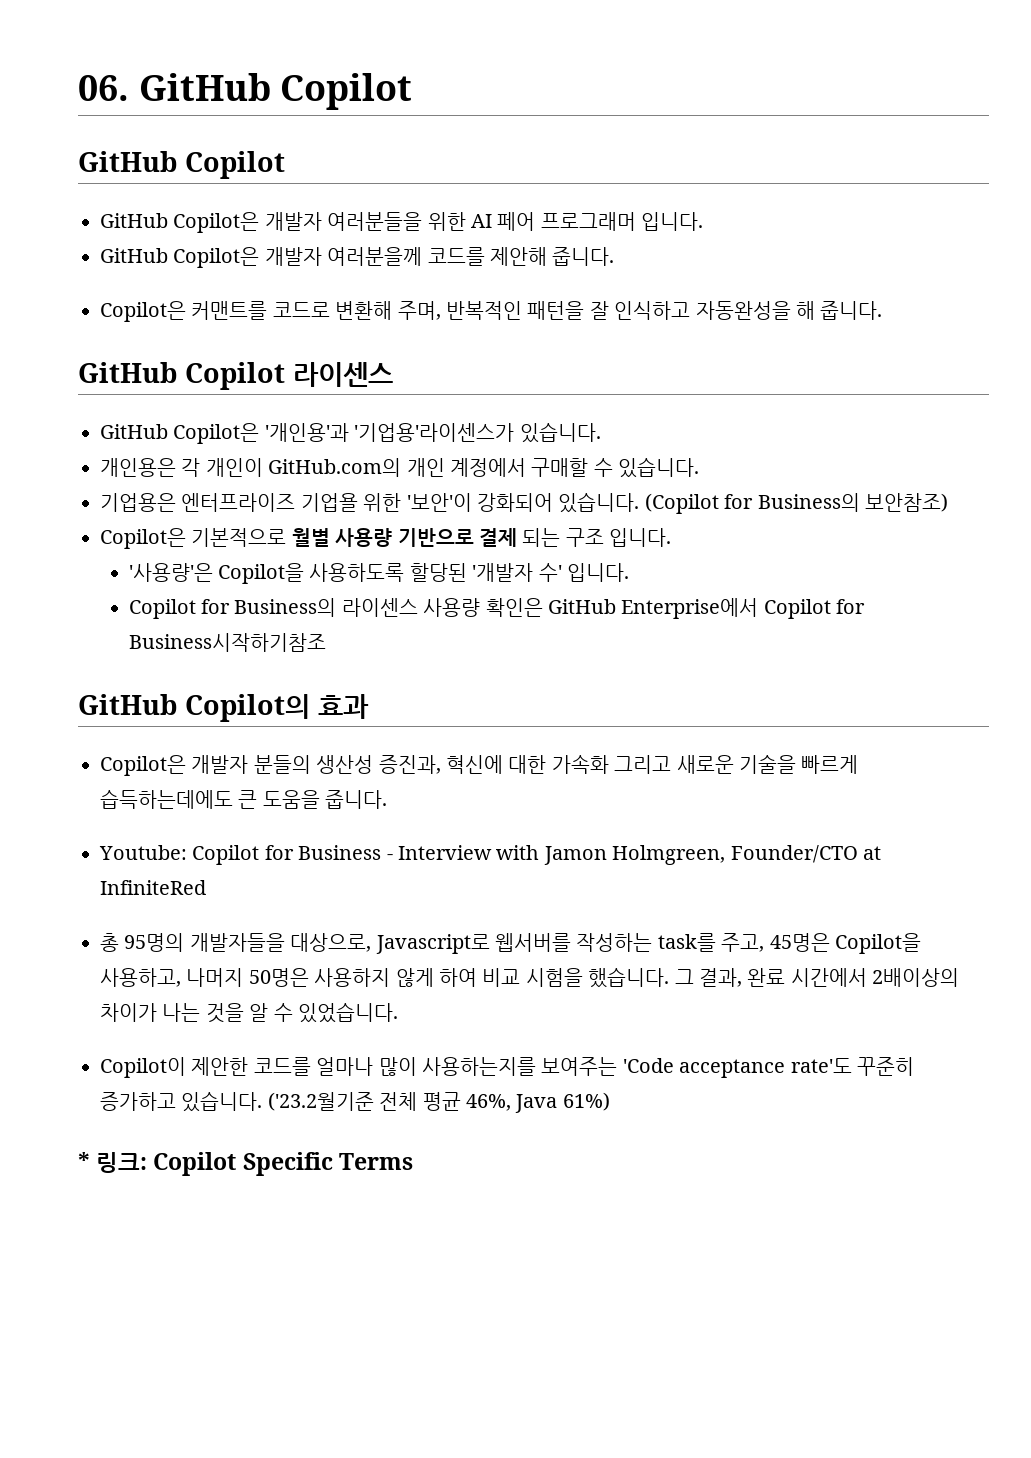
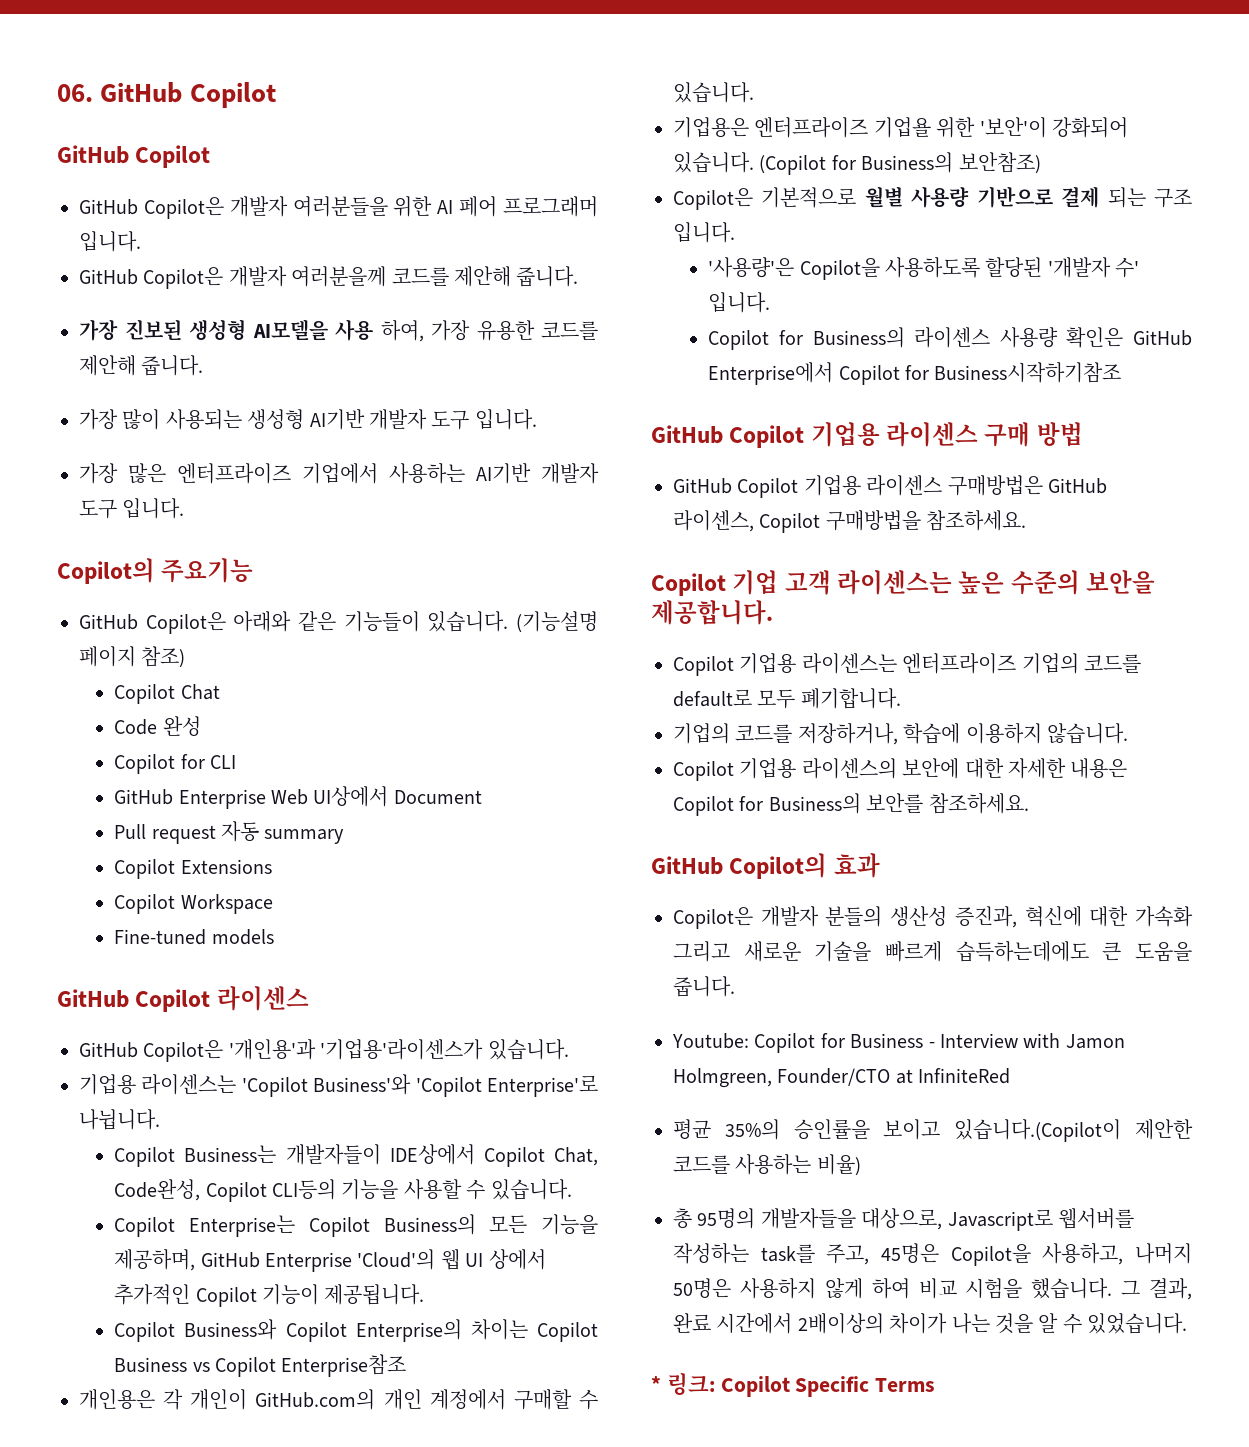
- Copilot은 커맨트를 코드로 변환해 주며, 반복적인 패턴을 잘 인식하고 자동완성을 해 줍니다.
+ 가장 진보된 생성형 AI모델을 사용 하여, 가장 유용한 코드를 제안해 줍니다.
+ 가장 많이 사용되는 생성형 AI기반 개발자 도구 입니다.
+ 가장 많은 엔터프라이즈 기업에서 사용하는 AI기반 개발자 도구 입니다.
+ Copilot의 주요기능
+ GitHub Copilot은 아래와 같은 기능들이 있습니다. (기능설명 페이지 참조)
+ Copilot Chat
+ Code 완성
+ Copilot for CLI
+ GitHub Enterprise Web UI상에서 Document
+ Pull request 자동 summary
+ Copilot Extensions
+ Copilot Workspace
+ Fine-tuned models
+ 기업용 라이센스는 'Copilot Business'와 'Copilot Enterprise'로 나뉩니다.
+ Copilot Business는 개발자들이 IDE상에서 Copilot Chat, Code완성, Copilot CLI등의 기능을 사용할 수 있습니다.
+ Copilot Enterprise는 Copilot Business의 모든 기능을 제공하며, GitHub Enterprise 'Cloud'의 웹 UI 상에서 추가적인 Copilot 기능이 제공됩니다.
+ Copilot Business와 Copilot Enterprise의 차이는 Copilot Business vs Copilot Enterprise참조
+ GitHub Copilot 기업용 라이센스 구매 방법
+ GitHub Copilot 기업용 라이센스 구매방법은 GitHub 라이센스, Copilot 구매방법을 참조하세요.
+ Copilot 기업 고객 라이센스는 높은 수준의 보안을 제공합니다.
+ Copilot 기업용 라이센스는 엔터프라이즈 기업의 코드를 default로 모두 폐기합니다.
+ 기업의 코드를 저장하거나, 학습에 이용하지 않습니다.
+ Copilot 기업용 라이센스의 보안에 대한 자세한 내용은 Copilot for Business의 보안를 참조하세요.
+ 평균 35%의 승인률을 보이고 있습니다.(Copilot이 제안한 코드를 사용하는 비율)
- Copilot이 제안한 코드를 얼마나 많이 사용하는지를 보여주는 'Code acceptance rate'도 꾸준히 증가하고 있습니다. ('23.2월기준 전체 평균 46%, Java 61%)

